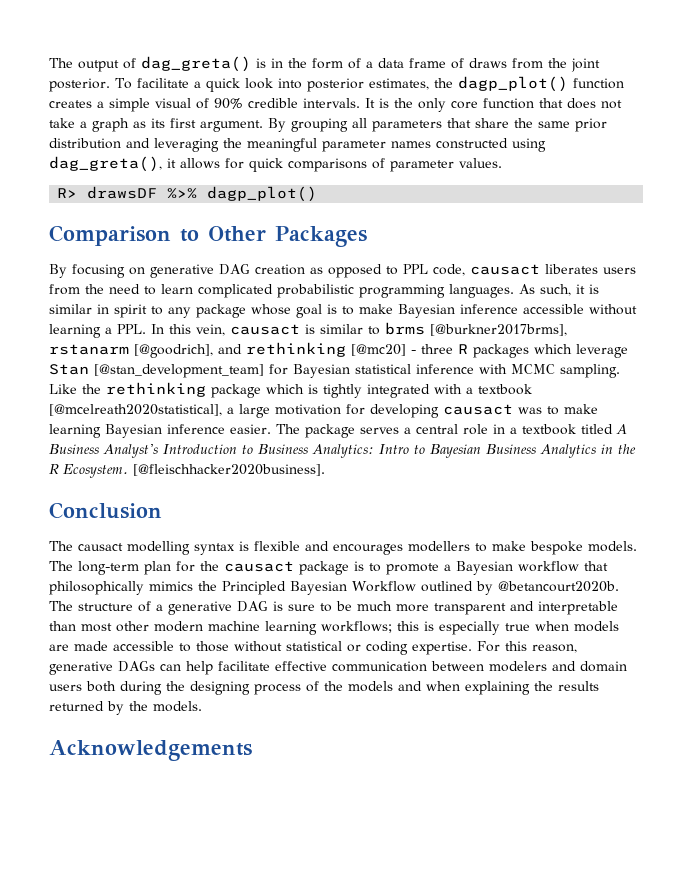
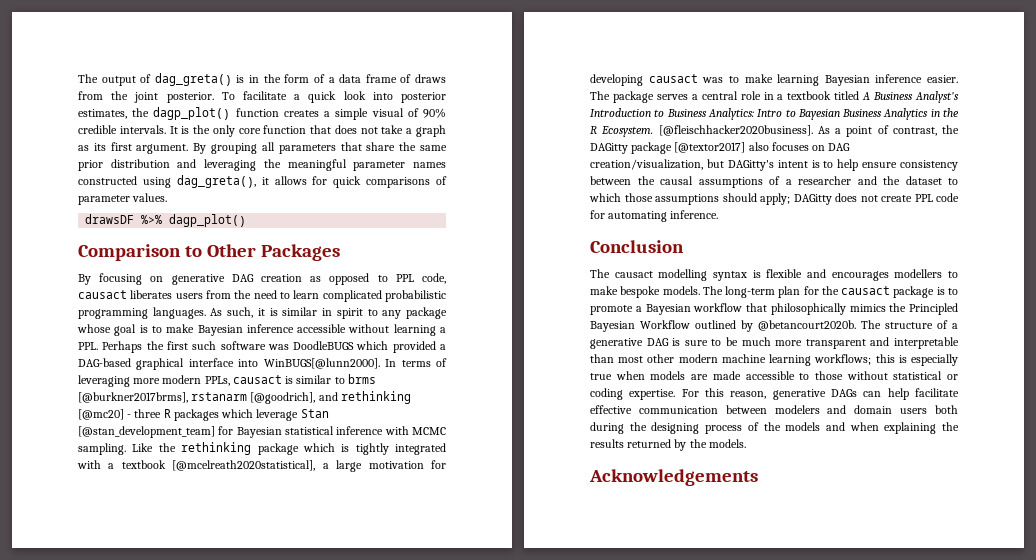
- R> drawsDF %>% dagp_plot()
+ drawsDF %>% dagp_plot()
- As such, it is similar in spirit to any package whose goal is to make Bayesian inference accessible without learning a PPL. In this vein, causact is similar to brms [@burkner2017brms], rstanarm [@goodrich], and rethinking [@mc20] - three R packages which leverage Stan [@stan_development_team] for Bayesian statistical inference with MCMC sampling.
+ As such, it is similar in spirit to any package whose goal is to make Bayesian inference accessible without learning a PPL. Perhaps the first such software was DoodleBUGS which provided a DAG-based graphical interface into WinBUGS[@lunn2000]. In terms of leveraging more modern PPLs, causact is similar to brms [@burkner2017brms], rstanarm [@goodrich], and rethinking [@mc20] - three R packages which leverage Stan [@stan_development_team] for Bayesian statistical inference with MCMC sampling.
+ As a point of contrast, the DAGitty package [@textor2017] also focuses on DAG creation/visualization, but DAGitty's intent is to help ensure consistency between the causal assumptions of a researcher and the dataset to which those assumptions should apply; DAGitty does not create PPL code for automating inference.

